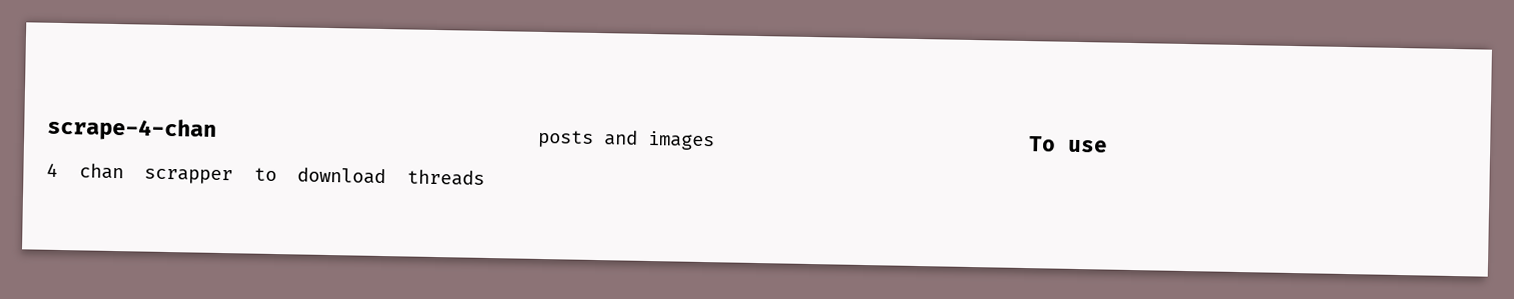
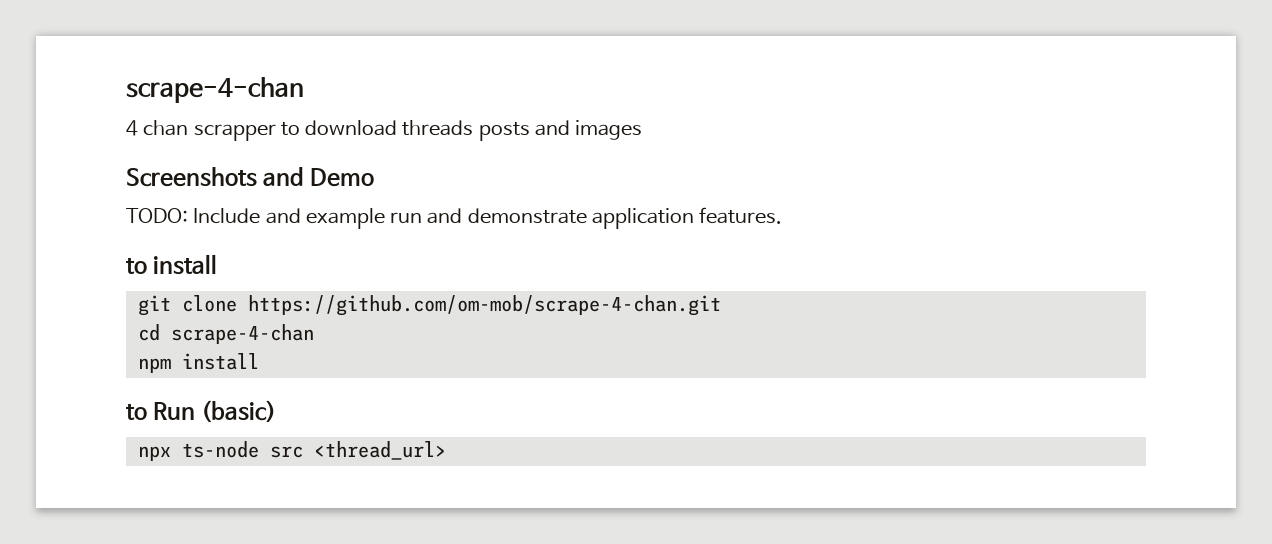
- To use
+ Screenshots and Demo
+ TODO: Include and example run and demonstrate application features.
+ to install
+ git clone https://github.com/om-mob/scrape-4-chan.git
+ cd scrape-4-chan
+ npm install
+ to Run (basic)
+ npx ts-node src <thread_url>

